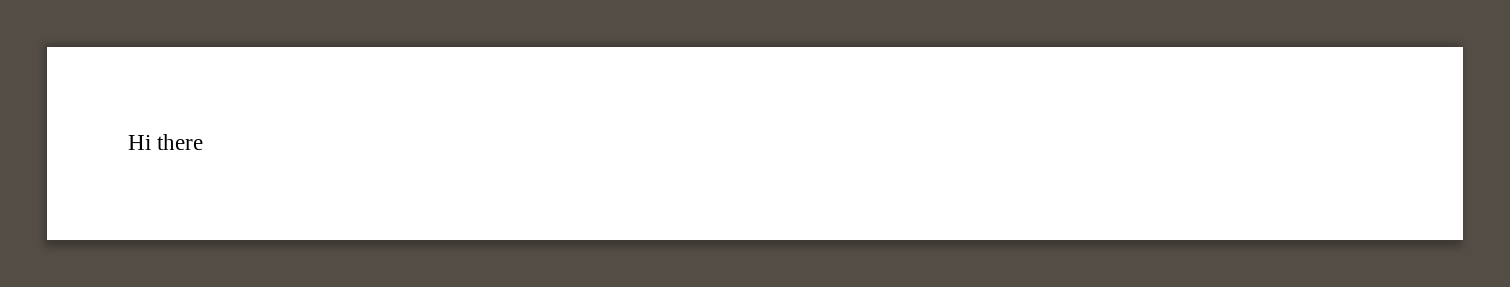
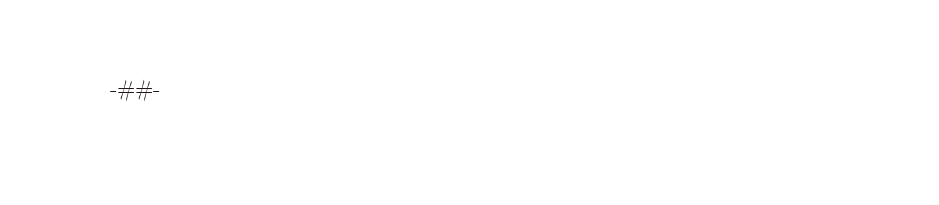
- Hi there
+ -##-

